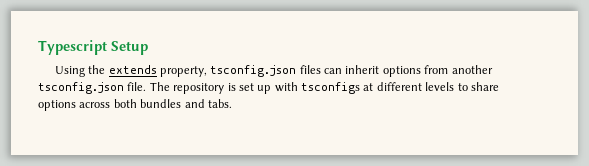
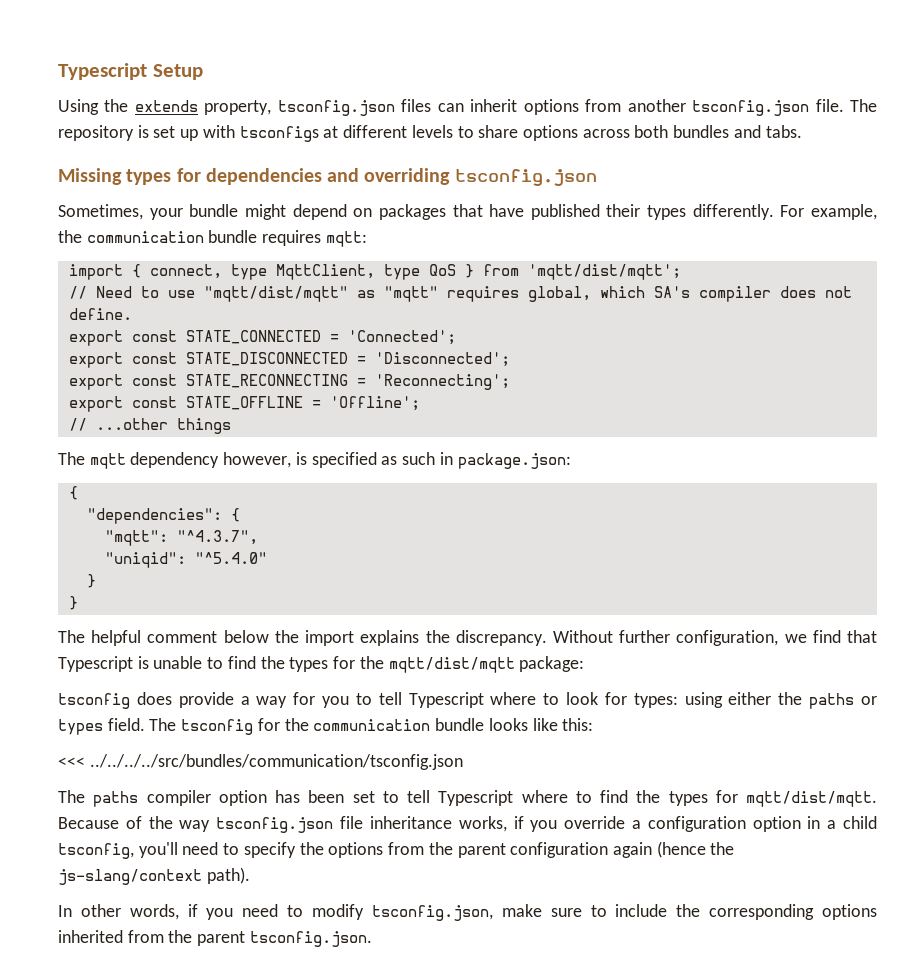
+ Missing types for dependencies and overriding tsconfig.json
+ Sometimes, your bundle might depend on packages that have published their types differently. For example, the communication bundle requires mqtt:
+ import { connect, type MqttClient, type QoS } from 'mqtt/dist/mqtt';
+ // Need to use "mqtt/dist/mqtt" as "mqtt" requires global, which SA's compiler does not define.
+ export const STATE_CONNECTED = 'Connected';
+ export const STATE_DISCONNECTED = 'Disconnected';
+ export const STATE_RECONNECTING = 'Reconnecting';
+ export const STATE_OFFLINE = 'Offline';
+ // ...other things
+ The mqtt dependency however, is specified as such in package.json:
+ {
+ "dependencies": {
+ "mqtt": "^4.3.7",
+ "uniqid": "^5.4.0"
+ }
+ }
+ The helpful comment below the import explains the discrepancy. Without further configuration, we find that Typescript is unable to find the types for the mqtt/dist/mqtt package:
+ tsconfig does provide a way for you to tell Typescript where to look for types: using either the paths or types field. The tsconfig for the communication bundle looks like this:
+ <<< ../../../../src/bundles/communication/tsconfig.json
+ The paths compiler option has been set to tell Typescript where to find the types for mqtt/dist/mqtt. Because of the way tsconfig.json file inheritance works, if you override a configuration option in a child tsconfig, you'll need to specify the options from the parent configuration again (hence the js-slang/context path).
+ In other words, if you need to modify tsconfig.json, make sure to include the corresponding options inherited from the parent tsconfig.json.

